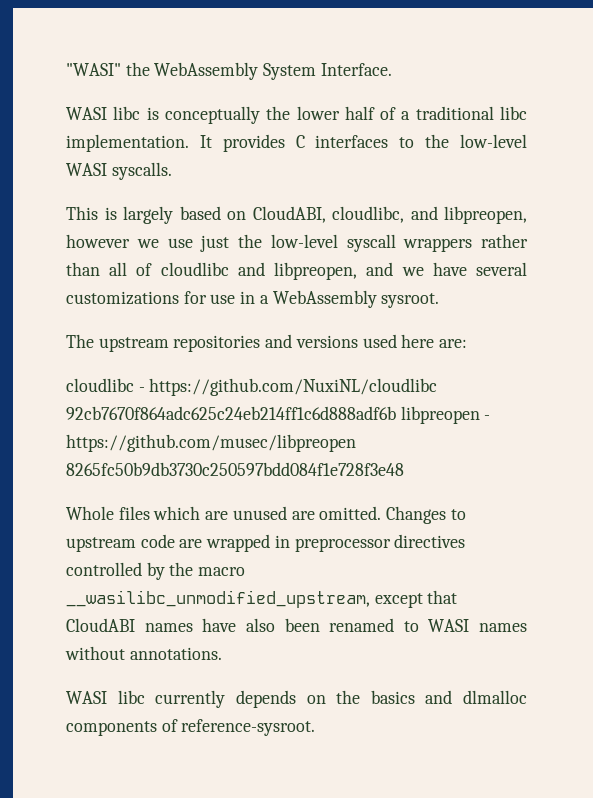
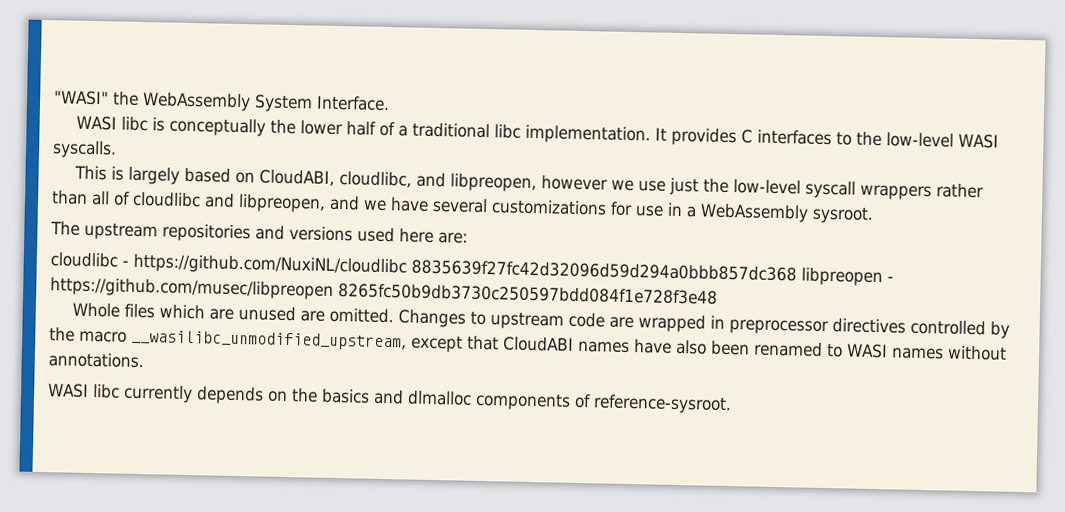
- cloudlibc - https://github.com/NuxiNL/cloudlibc 92cb7670f864adc625c24eb214ff1c6d888adf6b libpreopen - https://github.com/musec/libpreopen 8265fc50b9db3730c250597bdd084f1e728f3e48
+ cloudlibc - https://github.com/NuxiNL/cloudlibc 8835639f27fc42d32096d59d294a0bbb857dc368 libpreopen - https://github.com/musec/libpreopen 8265fc50b9db3730c250597bdd084f1e728f3e48

